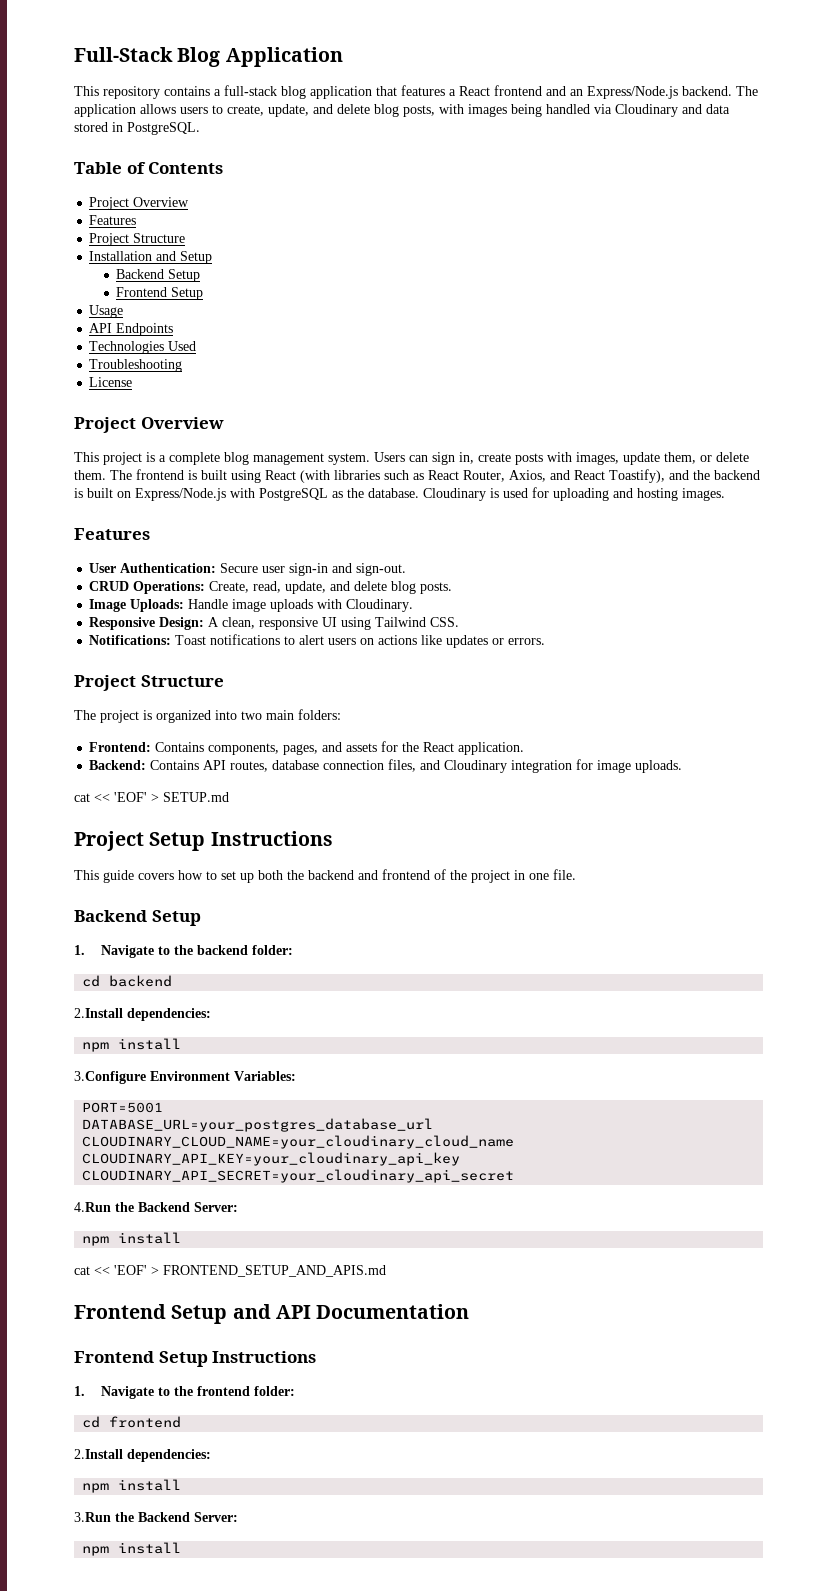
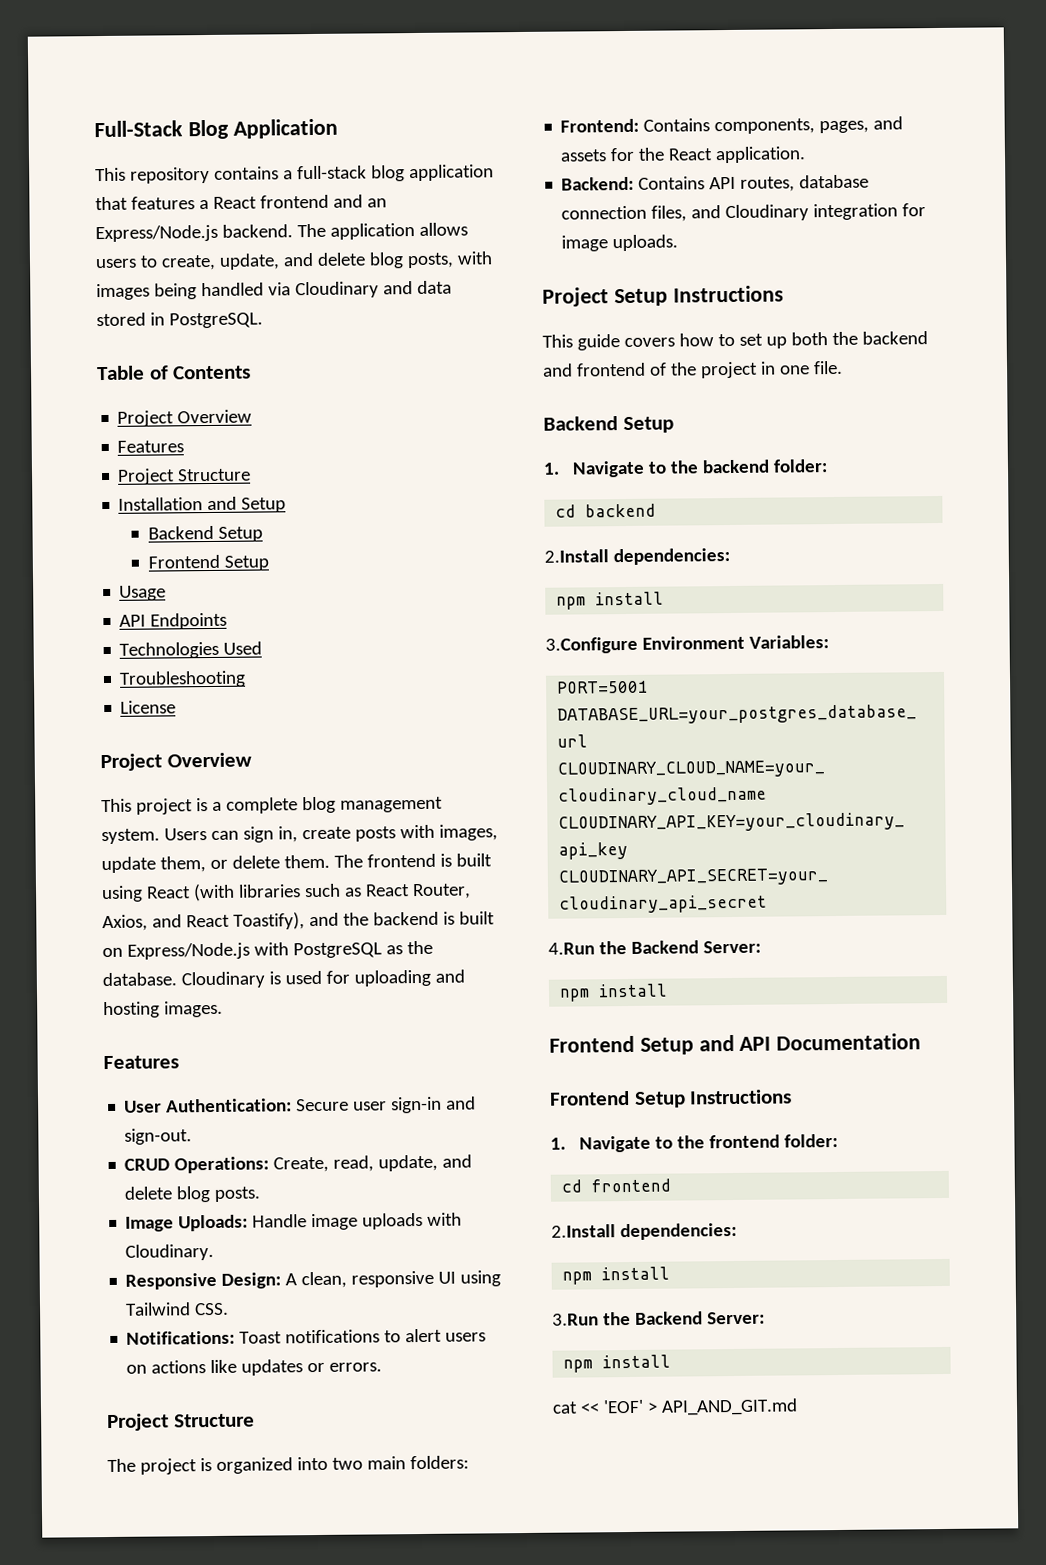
- cat << 'EOF' > SETUP.md
- cat << 'EOF' > FRONTEND_SETUP_AND_APIS.md
+ cat << 'EOF' > API_AND_GIT.md

